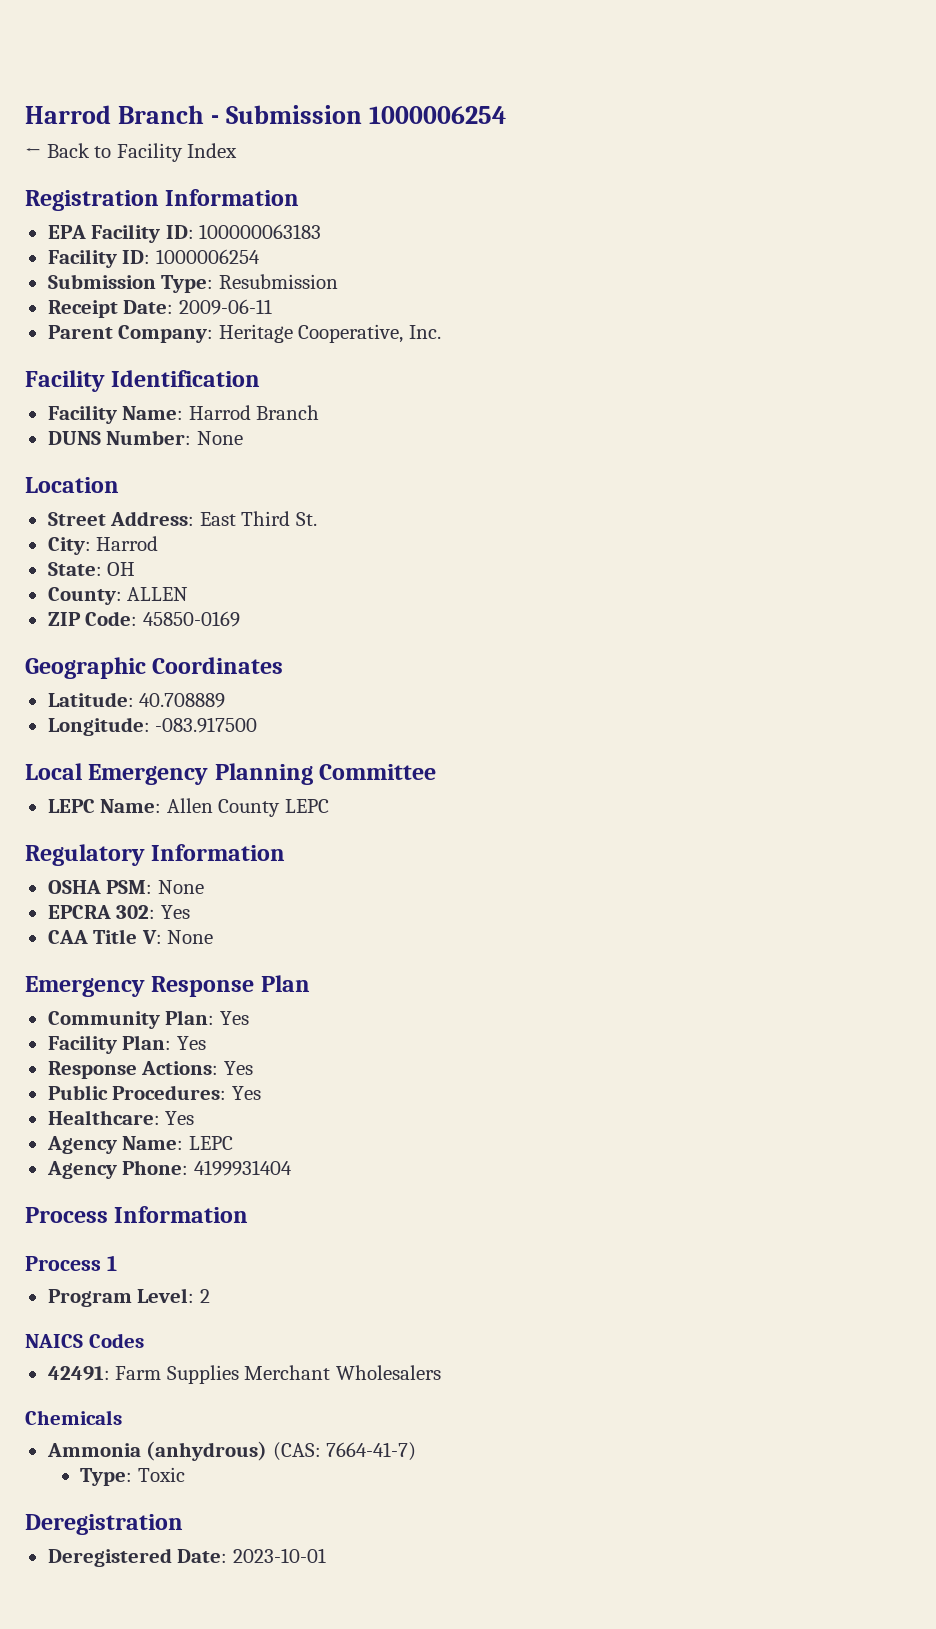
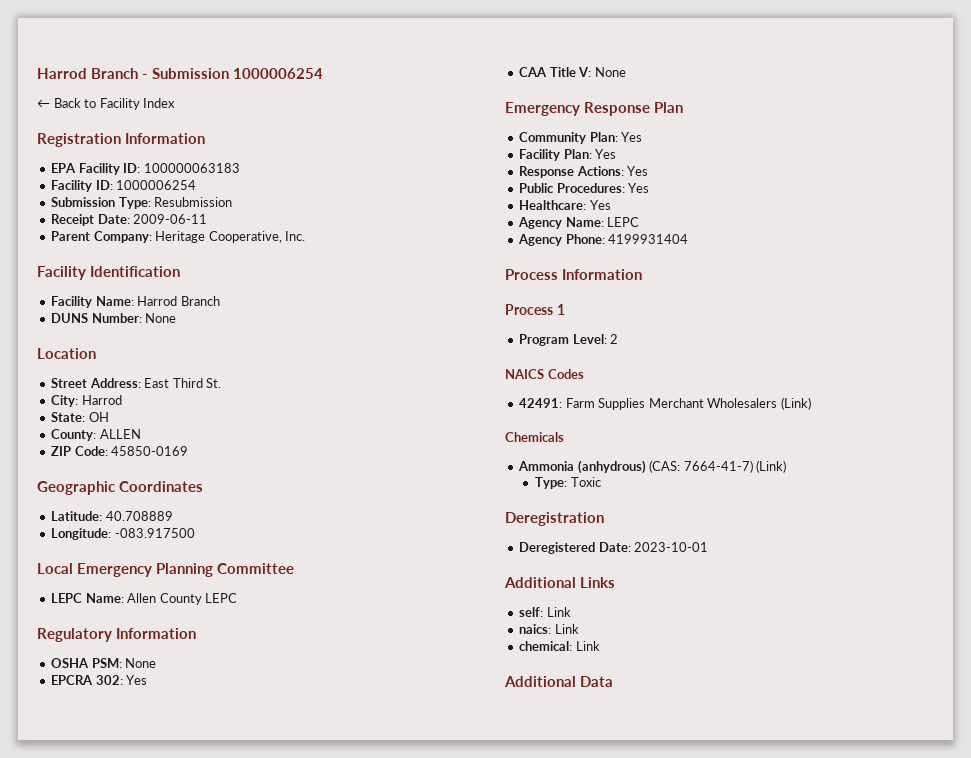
- 42491: Farm Supplies Merchant Wholesalers
+ 42491: Farm Supplies Merchant Wholesalers (Link)
- Ammonia (anhydrous) (CAS: 7664-41-7)
+ Ammonia (anhydrous) (CAS: 7664-41-7) (Link)
+ Additional Links
+ self: Link
+ naics: Link
+ chemical: Link
+ Additional Data

